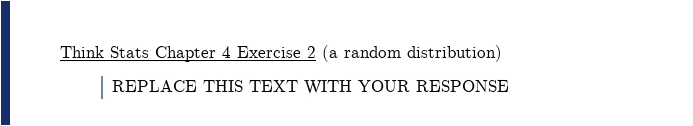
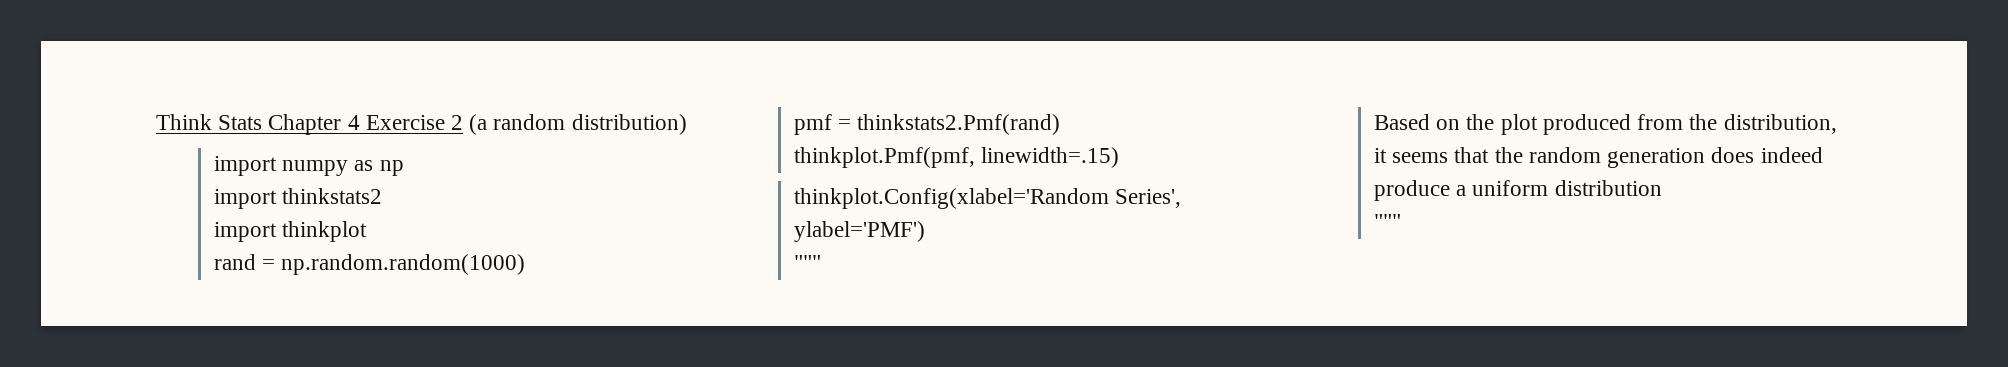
- REPLACE THIS TEXT WITH YOUR RESPONSE
+ import numpy as np
+ import thinkstats2
+ import thinkplot
+ rand = np.random.random(1000)
+ pmf = thinkstats2.Pmf(rand)
+ thinkplot.Pmf(pmf, linewidth=.15)
+ thinkplot.Config(xlabel='Random Series', ylabel='PMF')
+ """
+ Based on the plot produced from the distribution, it seems that the random generation does indeed produce a uniform distribution
+ """

